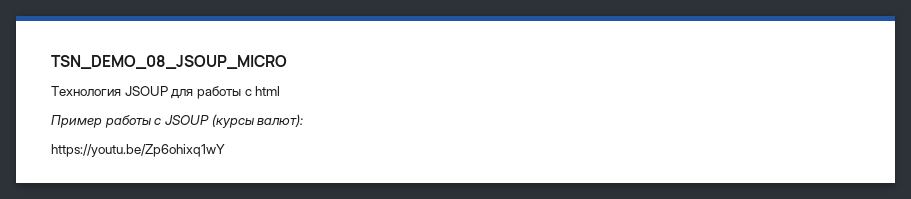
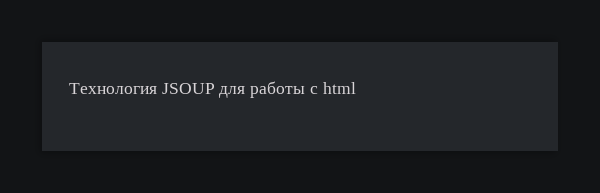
- TSN_DEMO_08_JSOUP_MICRO
- Пример работы с JSOUP (курсы валют):
- https://youtu.be/Zp6ohixq1wY

